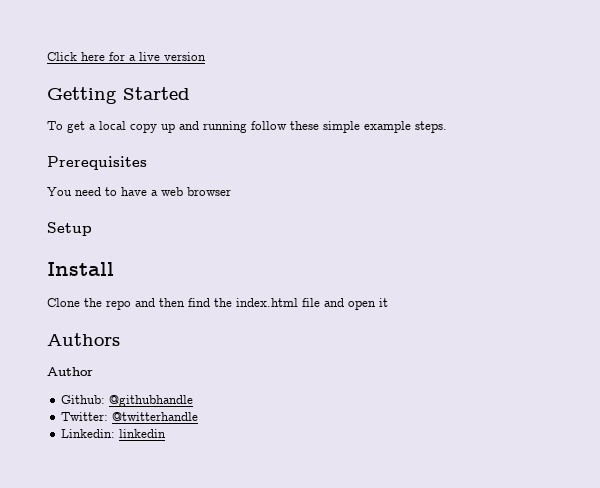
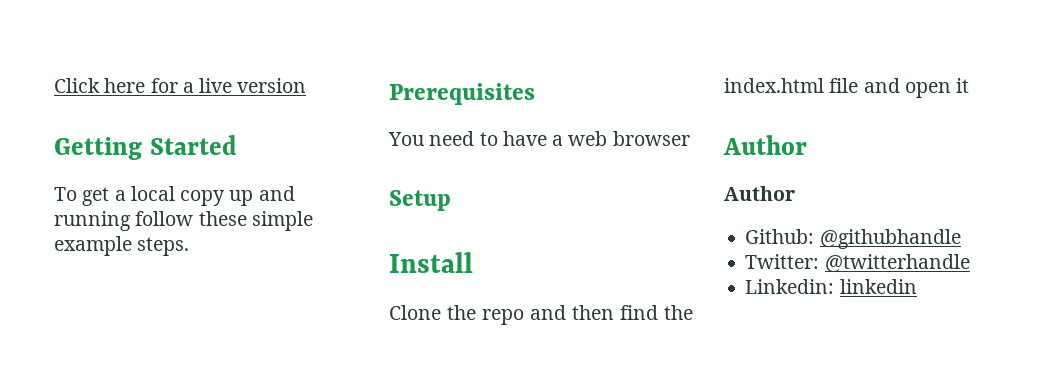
  Clone the repo and then find the index.html file and open it
- Authors
+ Author

